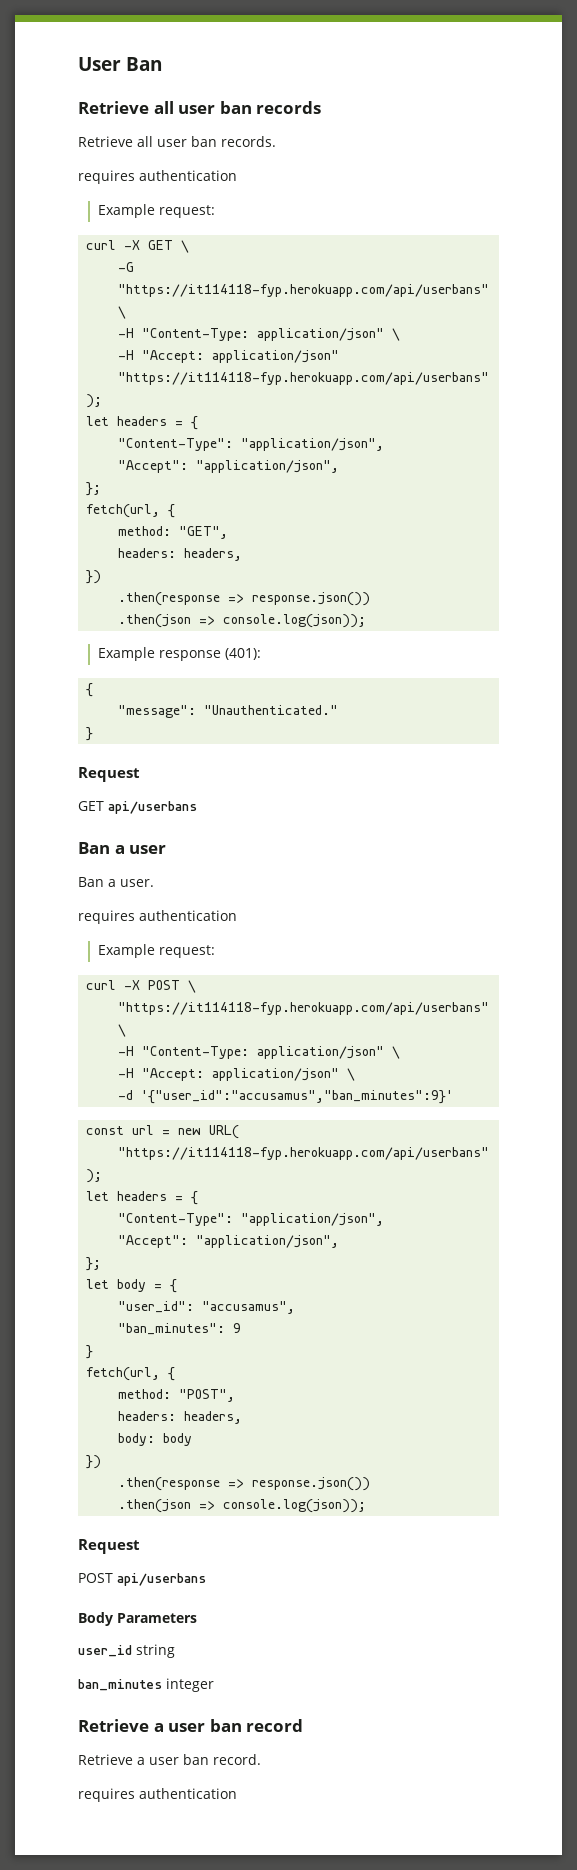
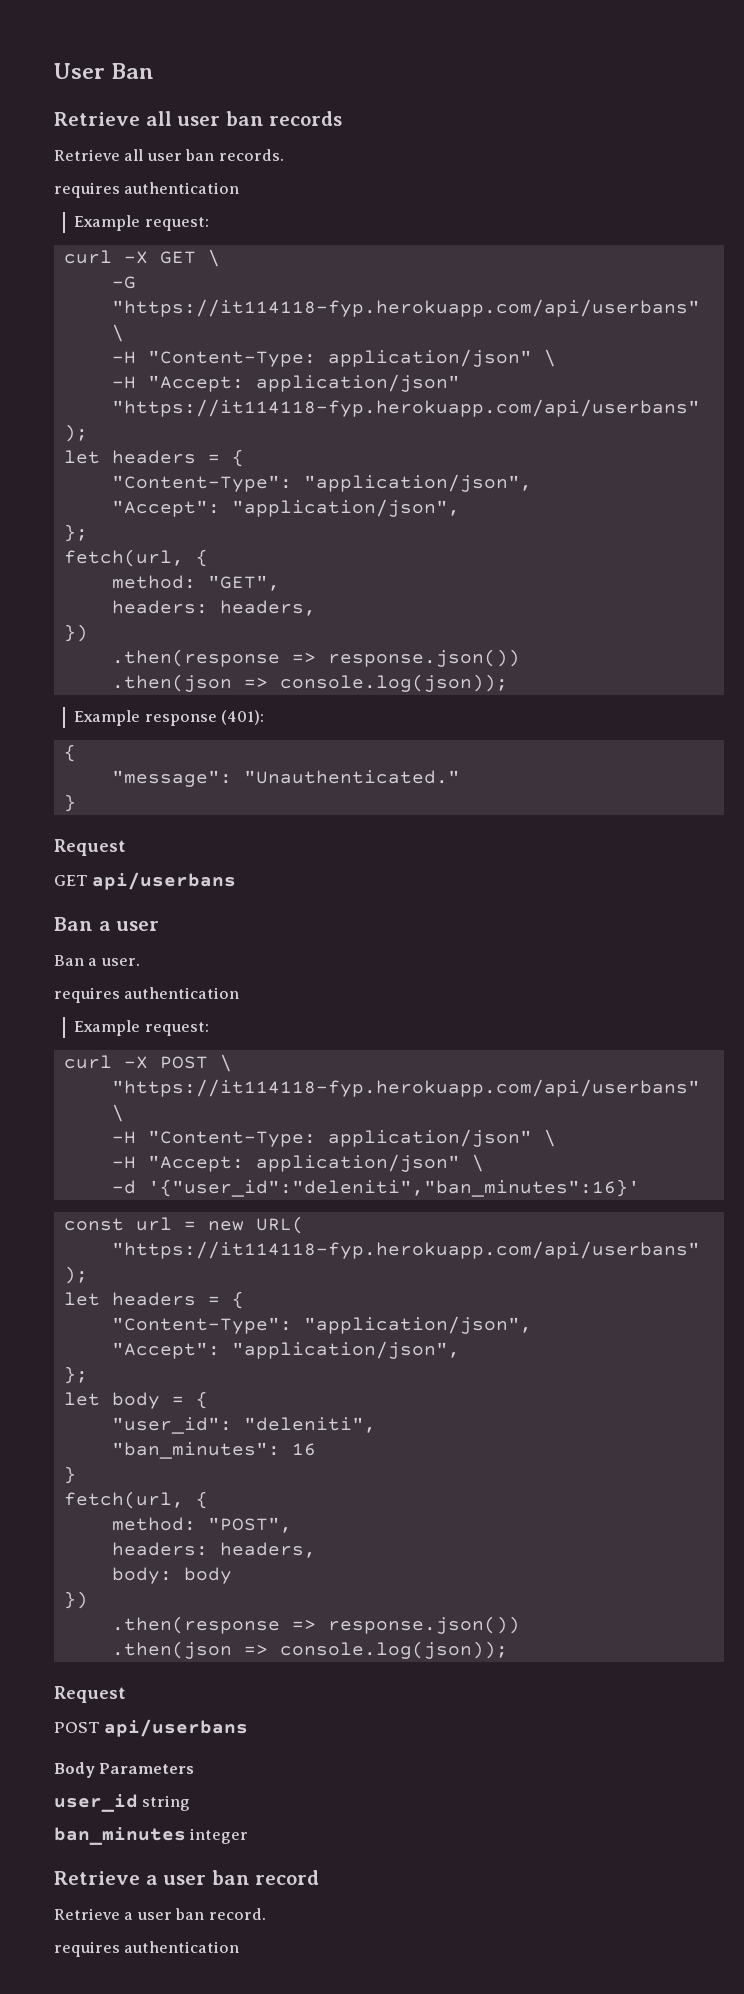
- -d '{"user_id":"accusamus","ban_minutes":9}'
+ -d '{"user_id":"deleniti","ban_minutes":16}'
- "user_id": "accusamus",
+ "user_id": "deleniti",
- "ban_minutes": 9
+ "ban_minutes": 16

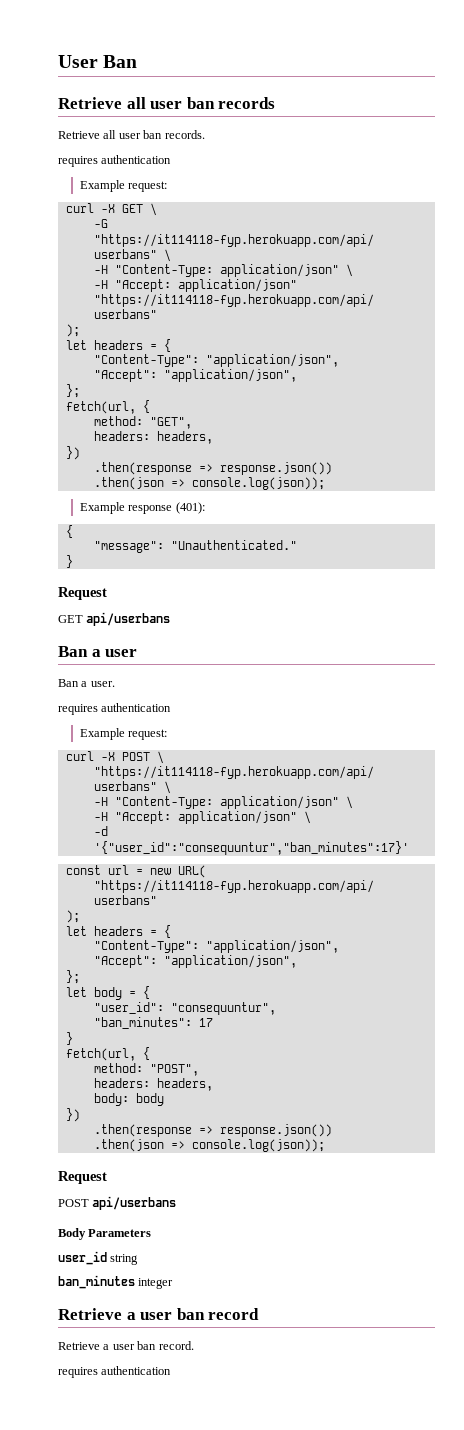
- -d '{"user_id":"deleniti","ban_minutes":16}'
+ -d '{"user_id":"consequuntur","ban_minutes":17}'
- "user_id": "deleniti",
+ "user_id": "consequuntur",
- "ban_minutes": 16
+ "ban_minutes": 17

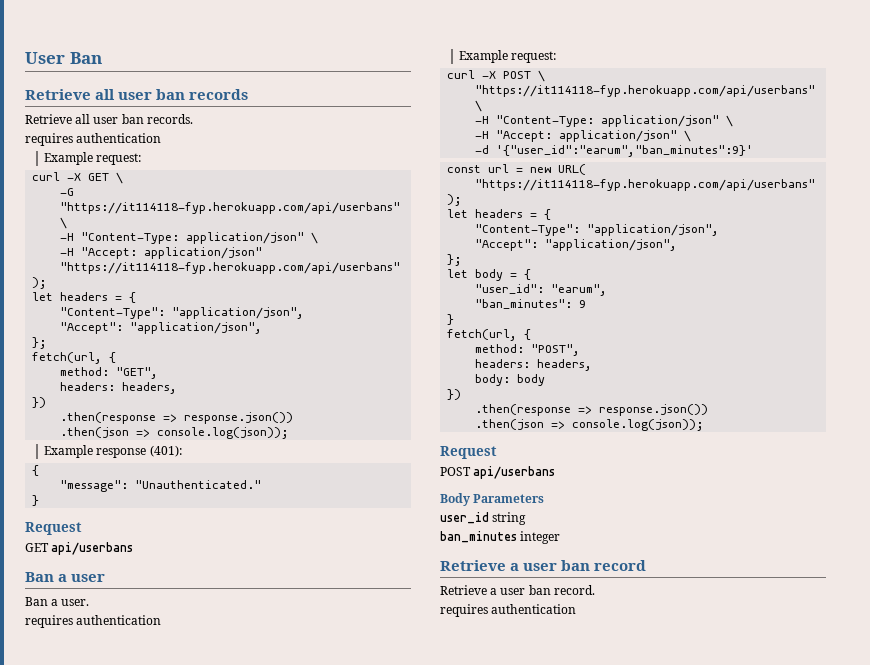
- -d '{"user_id":"consequuntur","ban_minutes":17}'
+ -d '{"user_id":"earum","ban_minutes":9}'
- "user_id": "consequuntur",
+ "user_id": "earum",
- "ban_minutes": 17
+ "ban_minutes": 9

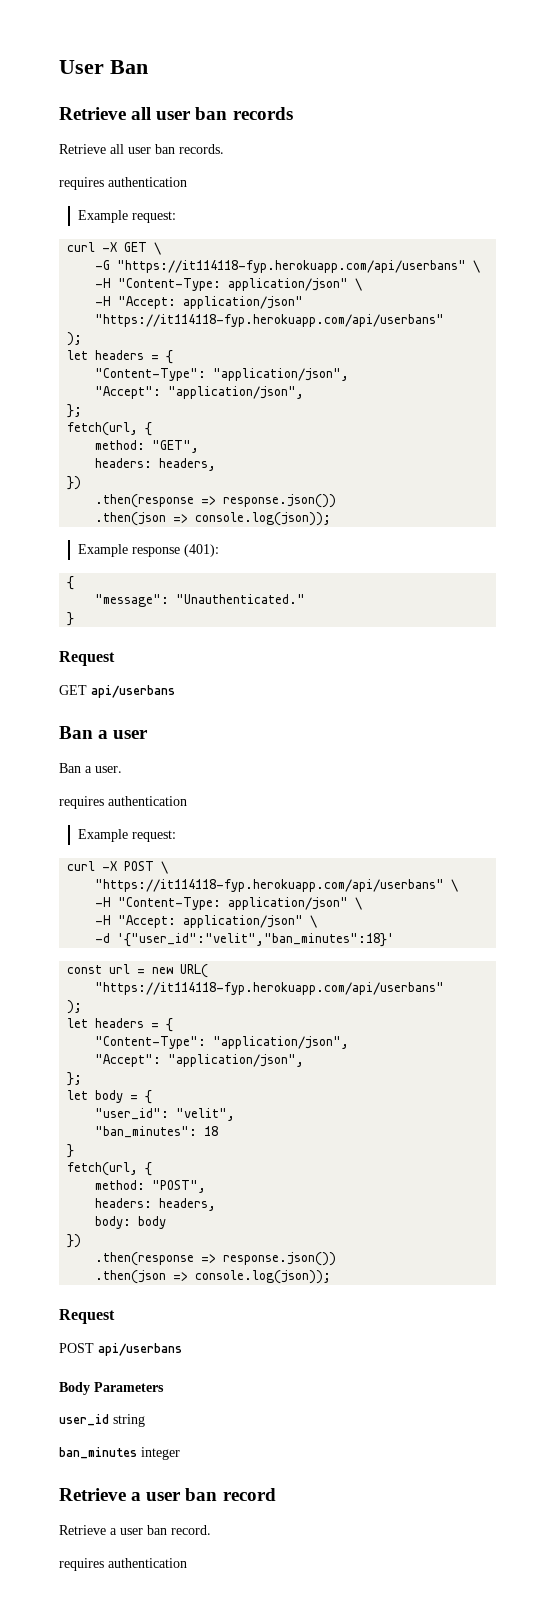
- -d '{"user_id":"earum","ban_minutes":9}'
+ -d '{"user_id":"velit","ban_minutes":18}'
- "user_id": "earum",
+ "user_id": "velit",
- "ban_minutes": 9
+ "ban_minutes": 18

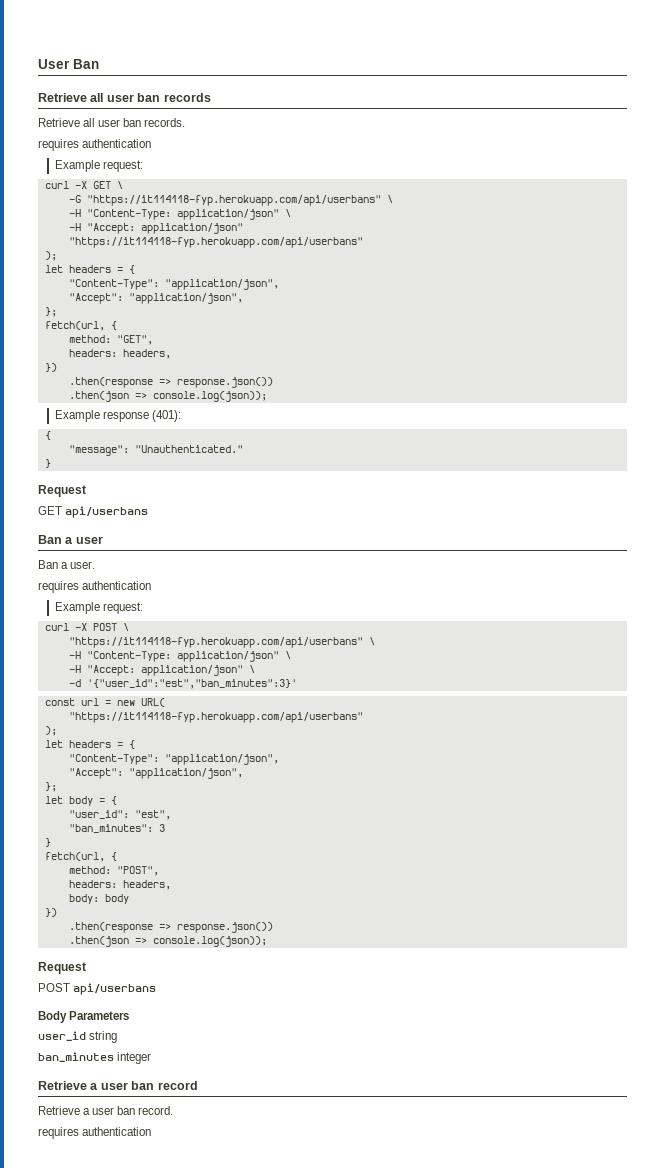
- -d '{"user_id":"velit","ban_minutes":18}'
+ -d '{"user_id":"est","ban_minutes":3}'
- "user_id": "velit",
+ "user_id": "est",
- "ban_minutes": 18
+ "ban_minutes": 3

